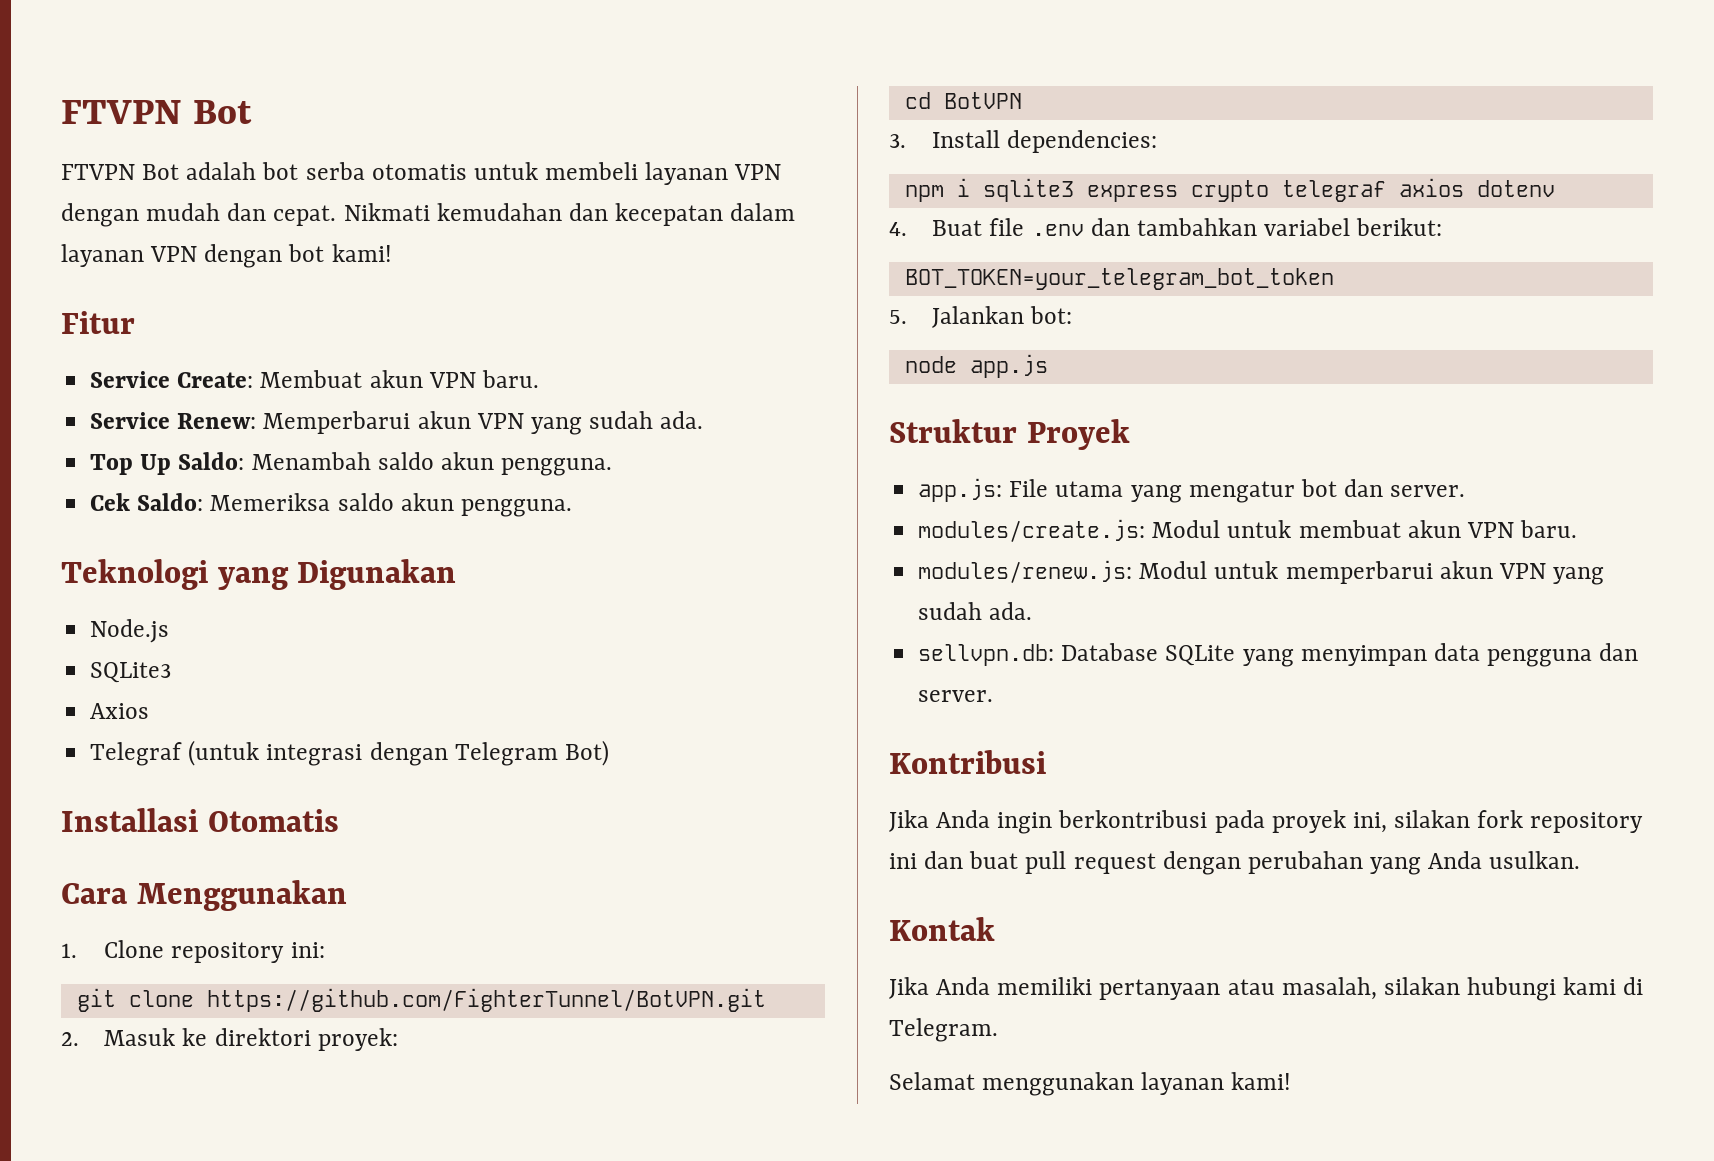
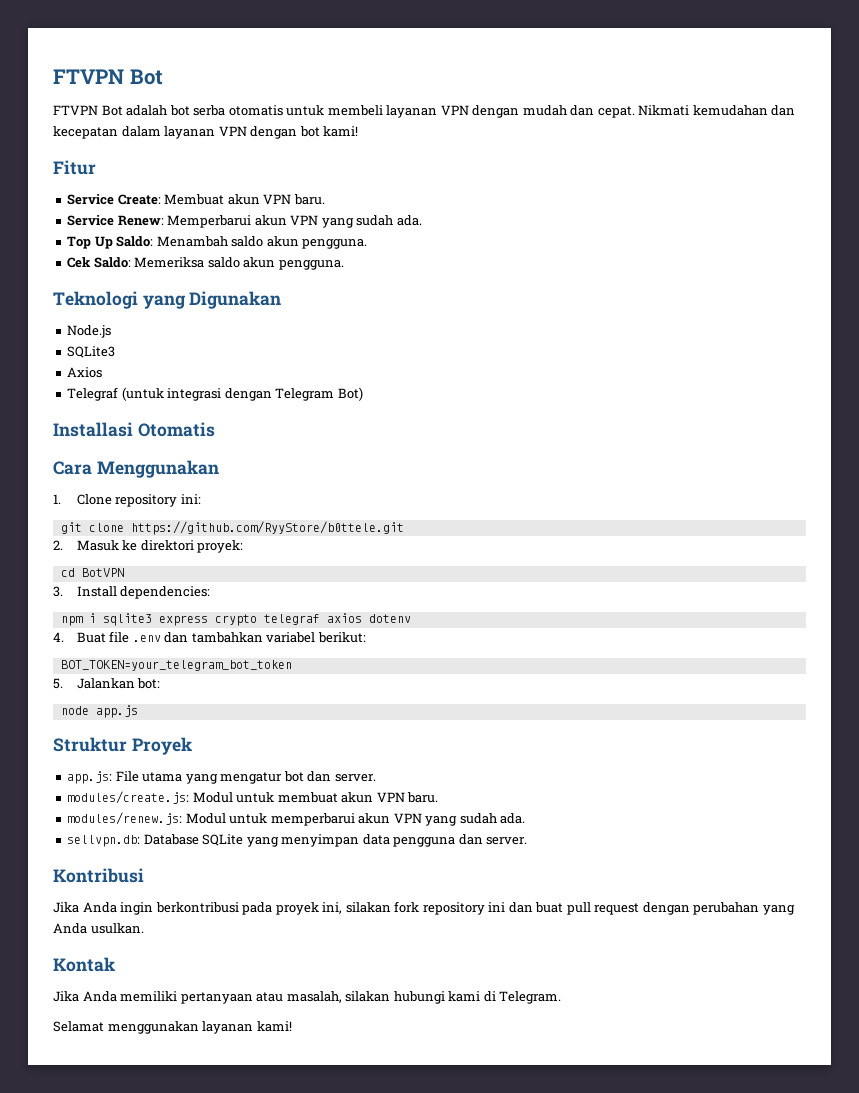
- git clone https://github.com/FighterTunnel/BotVPN.git
+ git clone https://github.com/RyyStore/b0ttele.git

